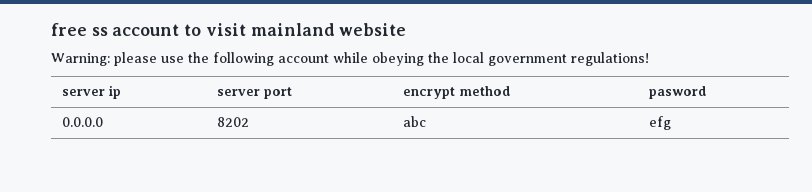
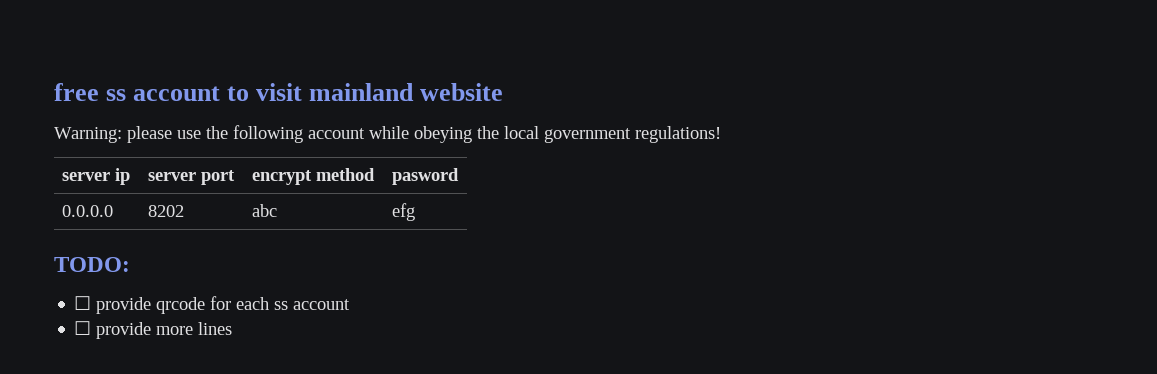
+ TODO:
+ ☐ provide qrcode for each ss account
+ ☐ provide more lines

